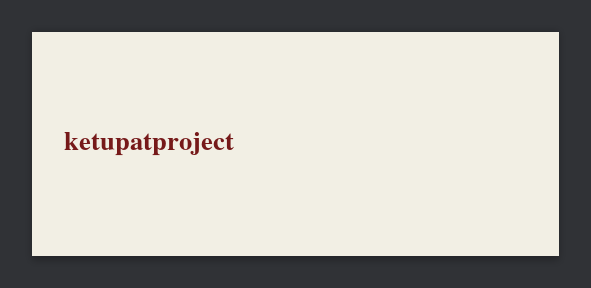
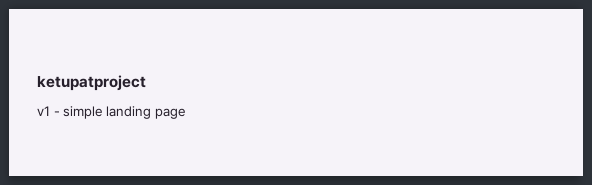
+ v1 - simple landing page

